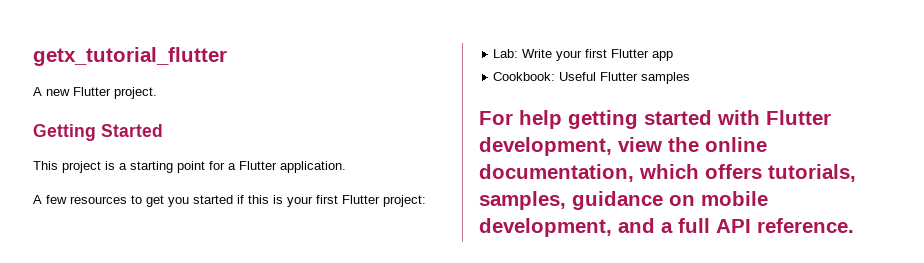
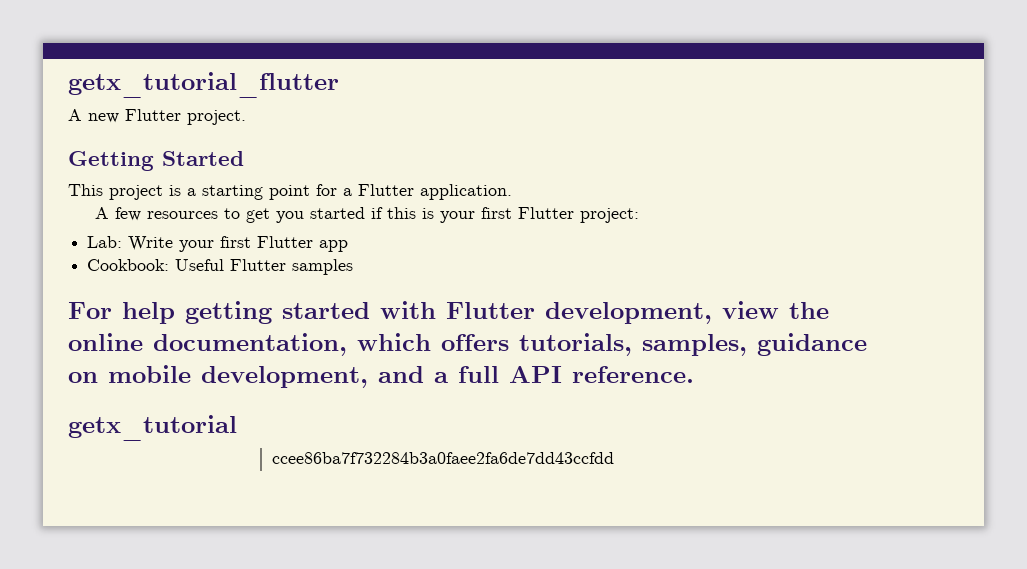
+ getx_tutorial
+ ccee86ba7f732284b3a0faee2fa6de7dd43ccfdd

